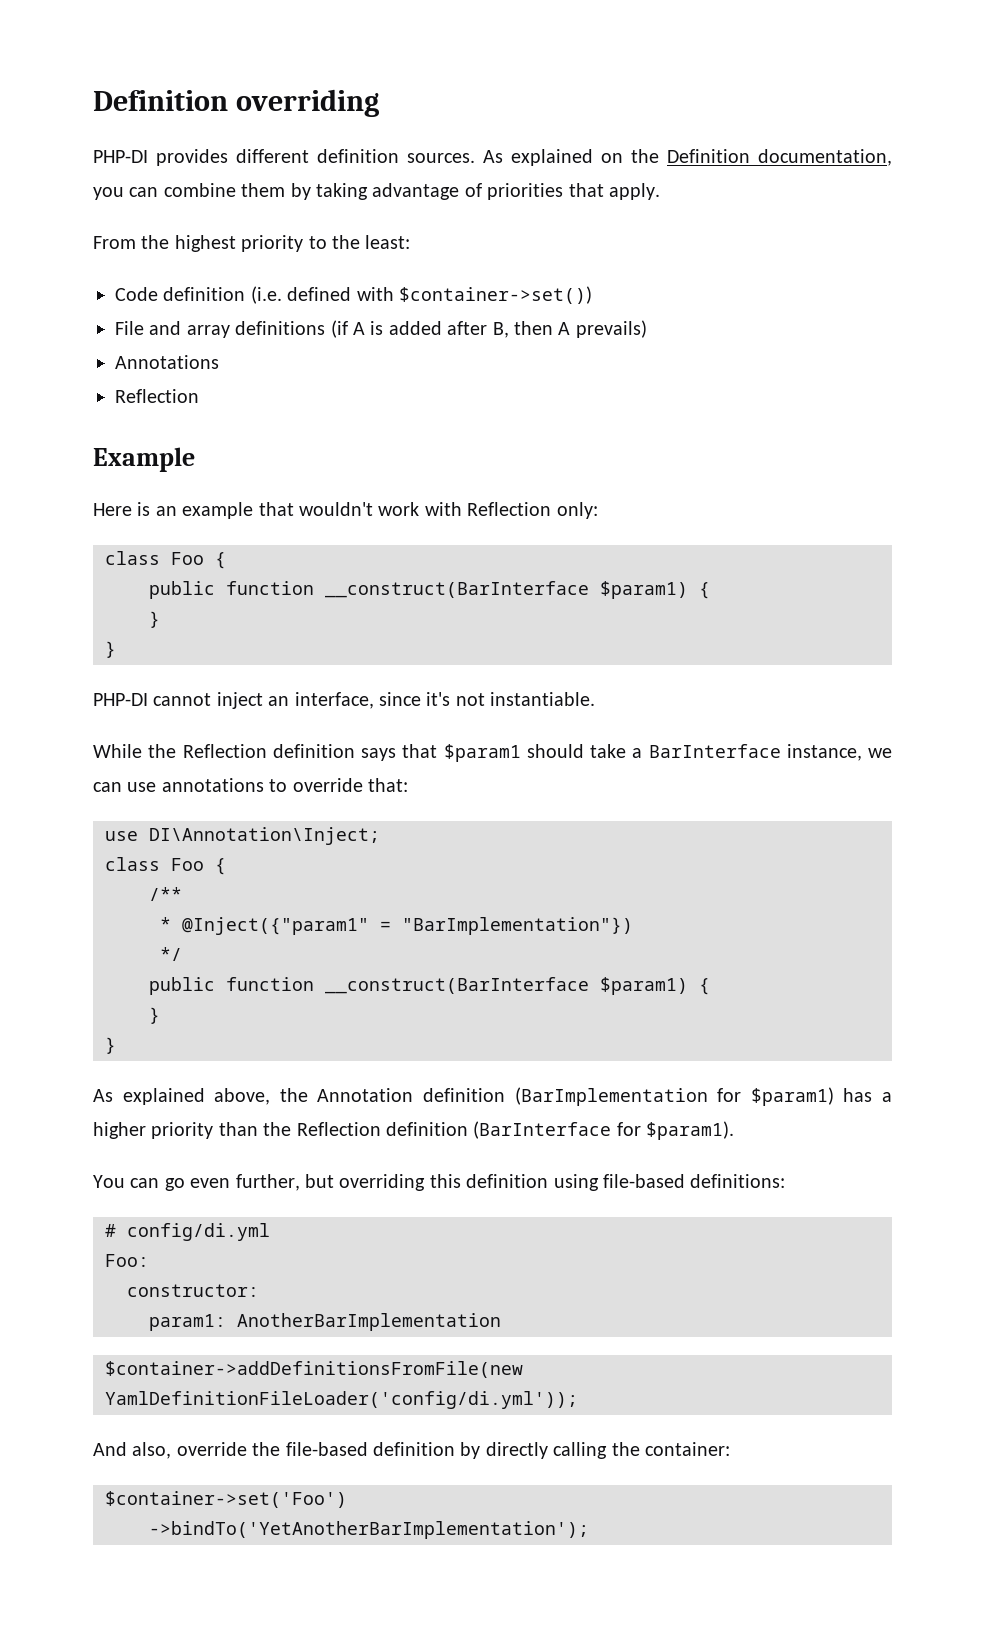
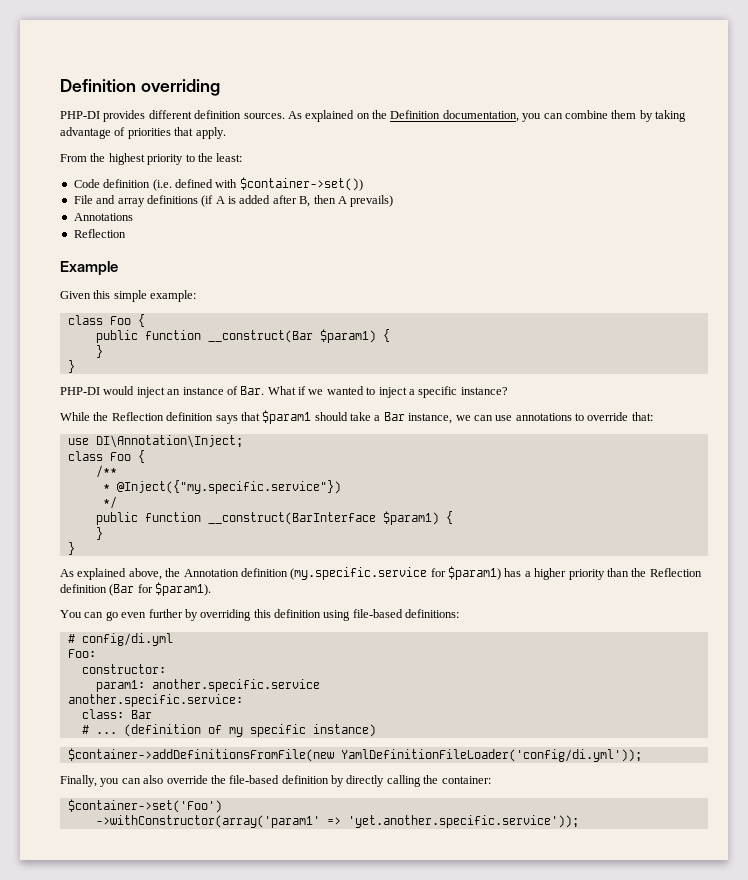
- Here is an example that wouldn't work with Reflection only:
+ Given this simple example:
  class Foo {
- public function __construct(BarInterface $param1) {
+ public function __construct(Bar $param1) {
- PHP-DI cannot inject an interface, since it's not instantiable.
+ PHP-DI would inject an instance of Bar. What if we wanted to inject a specific instance?
- While the Reflection definition says that $param1 should take a BarInterface instance, we can use annotations to override that:
+ While the Reflection definition says that $param1 should take a Bar instance, we can use annotations to override that:
- * @Inject({"param1" = "BarImplementation"})
+ * @Inject({"my.specific.service"})
- As explained above, the Annotation definition (BarImplementation for $param1) has a higher priority than the Reflection definition (BarInterface for $param1).
+ As explained above, the Annotation definition (my.specific.service for $param1) has a higher priority than the Reflection definition (Bar for $param1).
- You can go even further, but overriding this definition using file-based definitions:
+ You can go even further by overriding this definition using file-based definitions:
- param1: AnotherBarImplementation
+ param1: another.specific.service
+ another.specific.service:
+ class: Bar
+ # ... (definition of my specific instance)
  $container->addDefinitionsFromFile(new YamlDefinitionFileLoader('config/di.yml'));
- And also, override the file-based definition by directly calling the container:
+ Finally, you can also override the file-based definition by directly calling the container:
- ->bindTo('YetAnotherBarImplementation');
+ ->withConstructor(array('param1' => 'yet.another.specific.service'));

